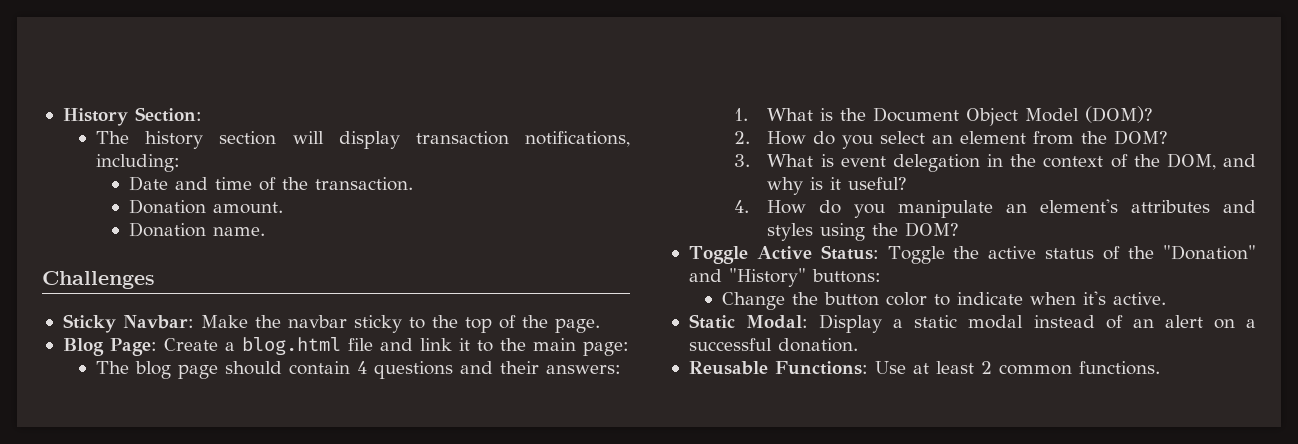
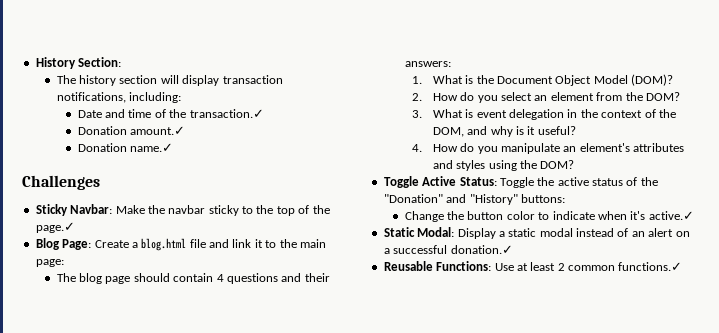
- Date and time of the transaction.
- Donation amount.
- Donation name.
+ Date and time of the transaction.✓
+ Donation amount.✓
+ Donation name.✓
- Sticky Navbar: Make the navbar sticky to the top of the page.
+ Sticky Navbar: Make the navbar sticky to the top of the page.✓
- Change the button color to indicate when it's active.
+ Change the button color to indicate when it's active.✓
- Static Modal: Display a static modal instead of an alert on a successful donation.
+ Static Modal: Display a static modal instead of an alert on a successful donation.✓
- Reusable Functions: Use at least 2 common functions.
+ Reusable Functions: Use at least 2 common functions.✓

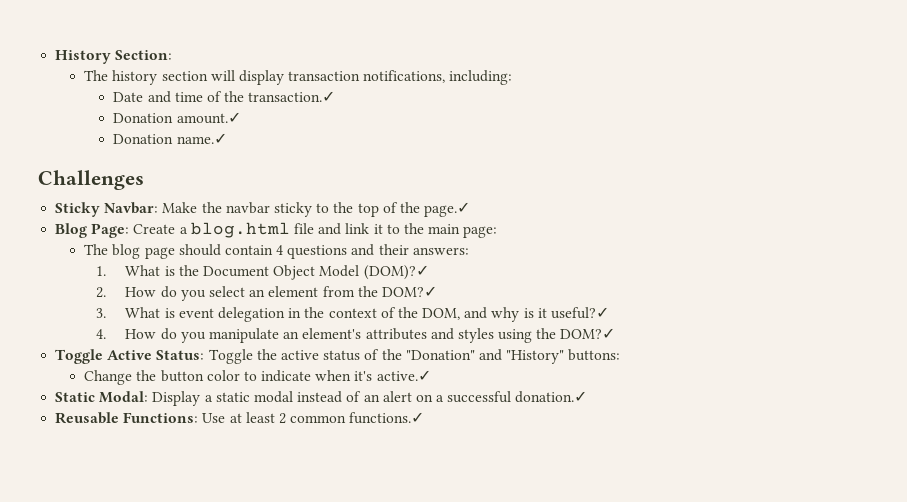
- 1. What is the Document Object Model (DOM)?
+ 1. What is the Document Object Model (DOM)?✓
- 2. How do you select an element from the DOM?
+ 2. How do you select an element from the DOM?✓
- 3. What is event delegation in the context of the DOM, and why is it useful?
+ 3. What is event delegation in the context of the DOM, and why is it useful?✓
- 4. How do you manipulate an element's attributes and styles using the DOM?
+ 4. How do you manipulate an element's attributes and styles using the DOM?✓

